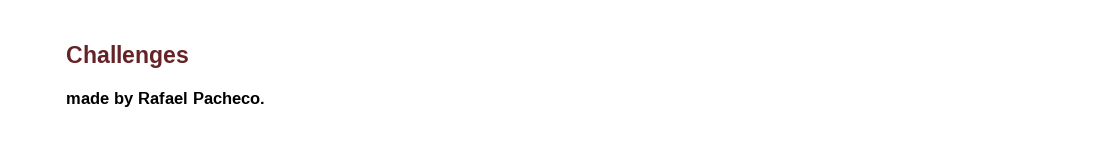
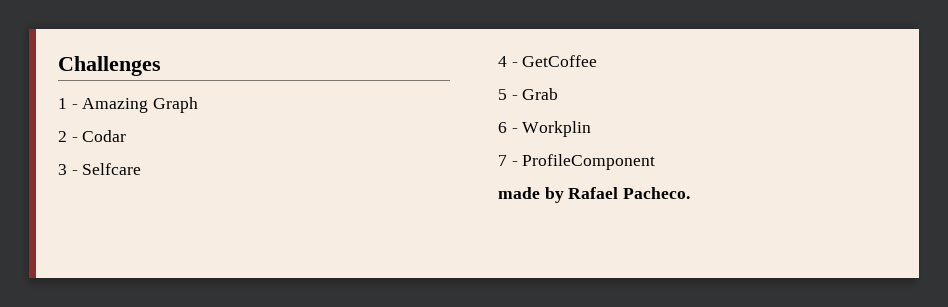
+ 1 - Amazing Graph
+ 2 - Codar
+ 3 - Selfcare
+ 4 - GetCoffee
+ 5 - Grab
+ 6 - Workplin
+ 7 - ProfileComponent

